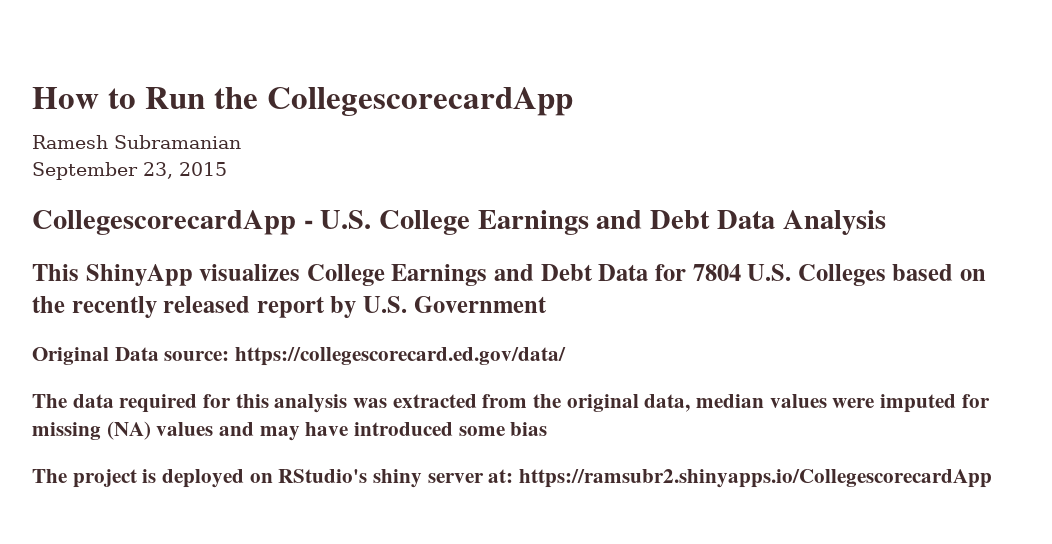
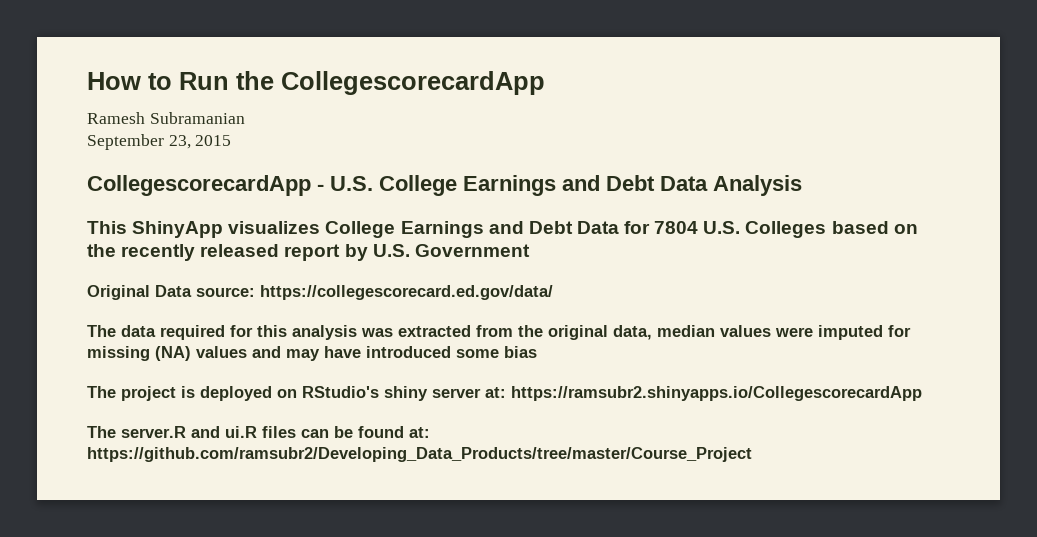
+ The server.R and ui.R files can be found at: https://github.com/ramsubr2/Developing_Data_Products/tree/master/Course_Project

